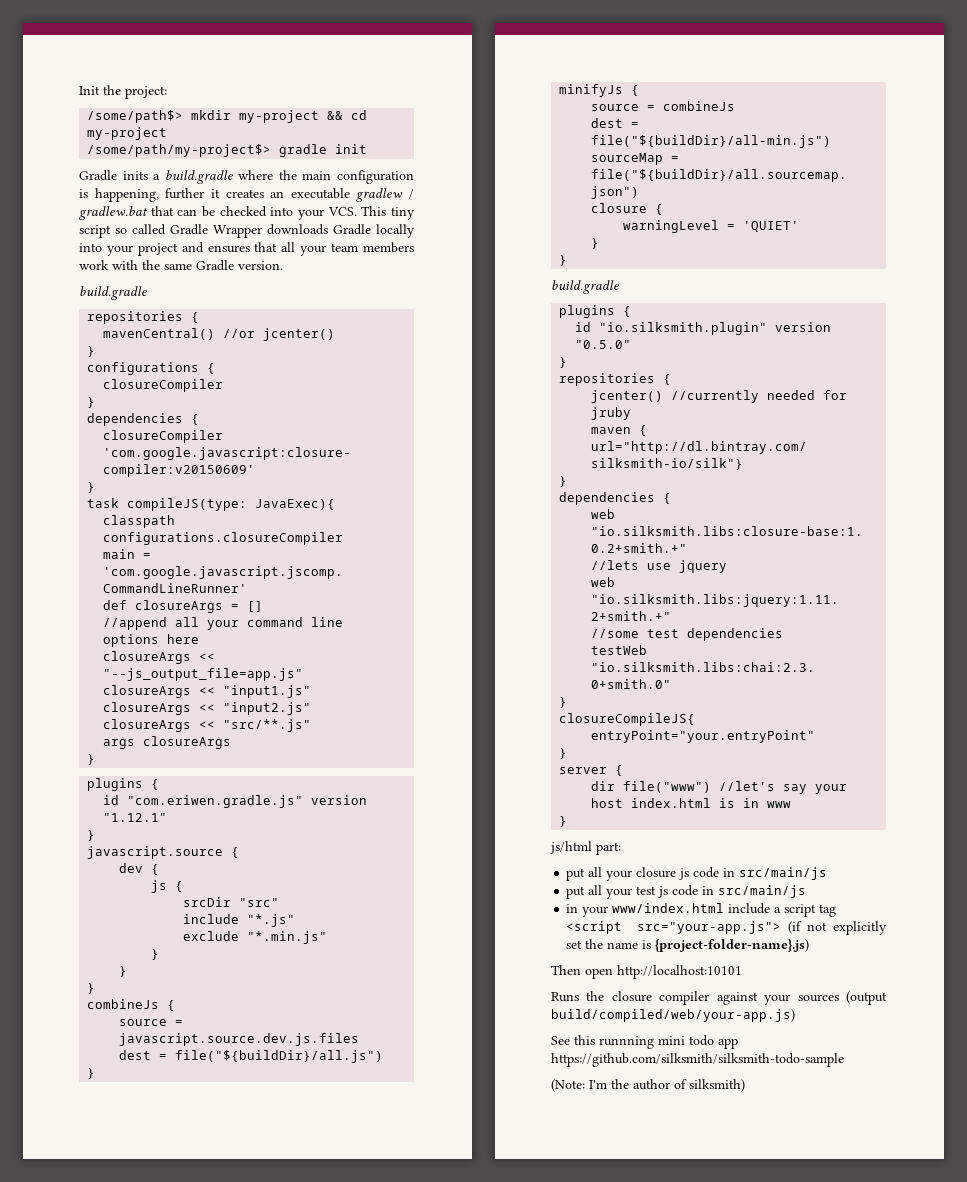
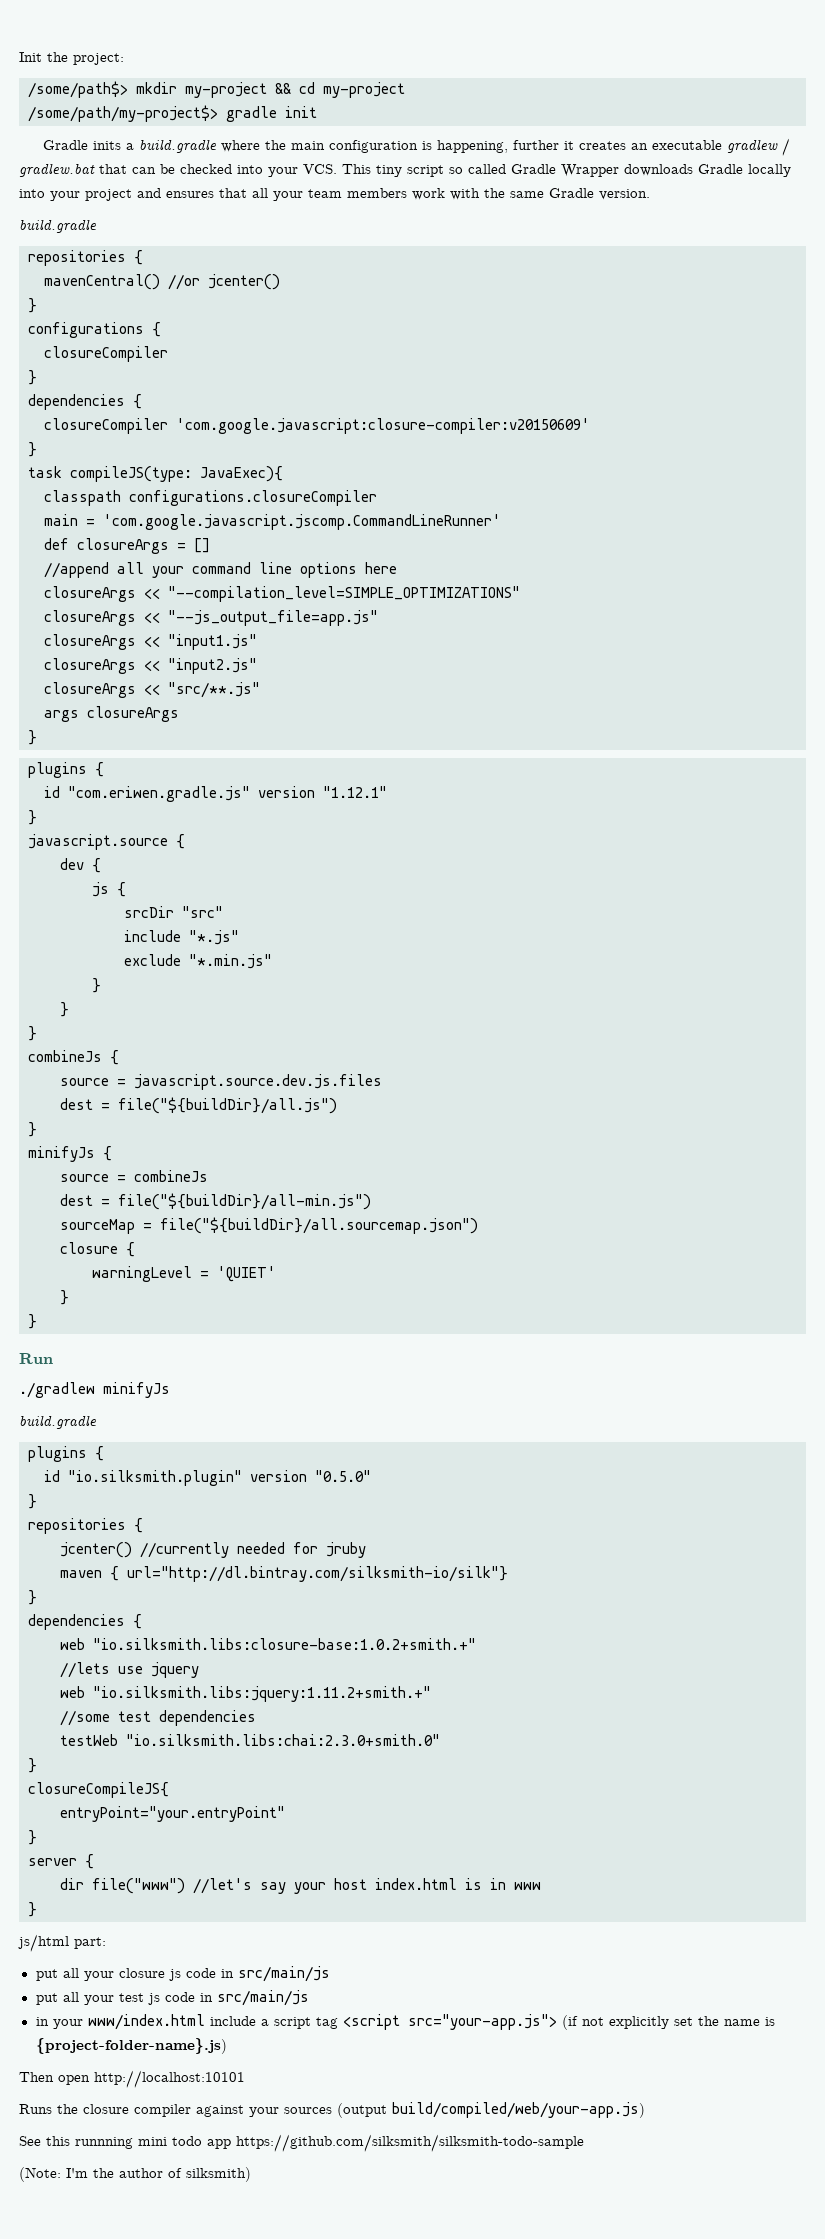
+ closureArgs << "--compilation_level=SIMPLE_OPTIMIZATIONS"
+ Run
+ ./gradlew minifyJs

